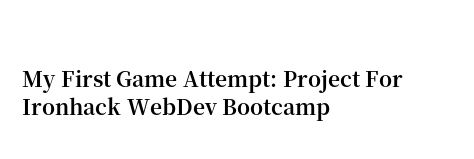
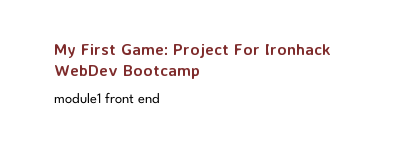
- My First Game Attempt: Project For Ironhack WebDev Bootcamp
+ My First Game: Project For Ironhack WebDev Bootcamp
+ module1 front end

